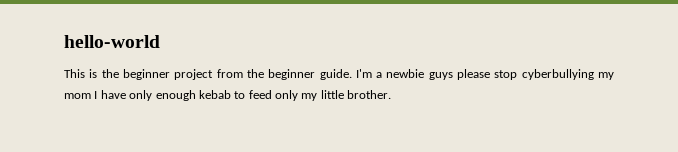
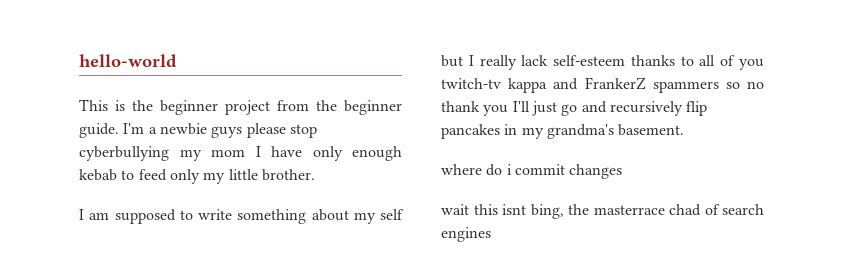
+ I am supposed to write something about my self but I really lack self-esteem thanks to all of you twitch-tv kappa and FrankerZ spammers so no thank you I'll just go and recursively flip pancakes in my grandma's basement.
+ where do i commit changes
+ wait this isnt bing, the masterrace chad of search engines

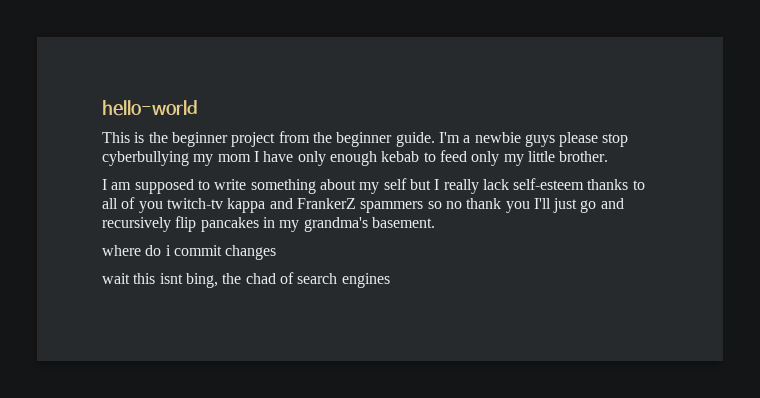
- wait this isnt bing, the masterrace chad of search engines
+ wait this isnt bing, the chad of search engines

